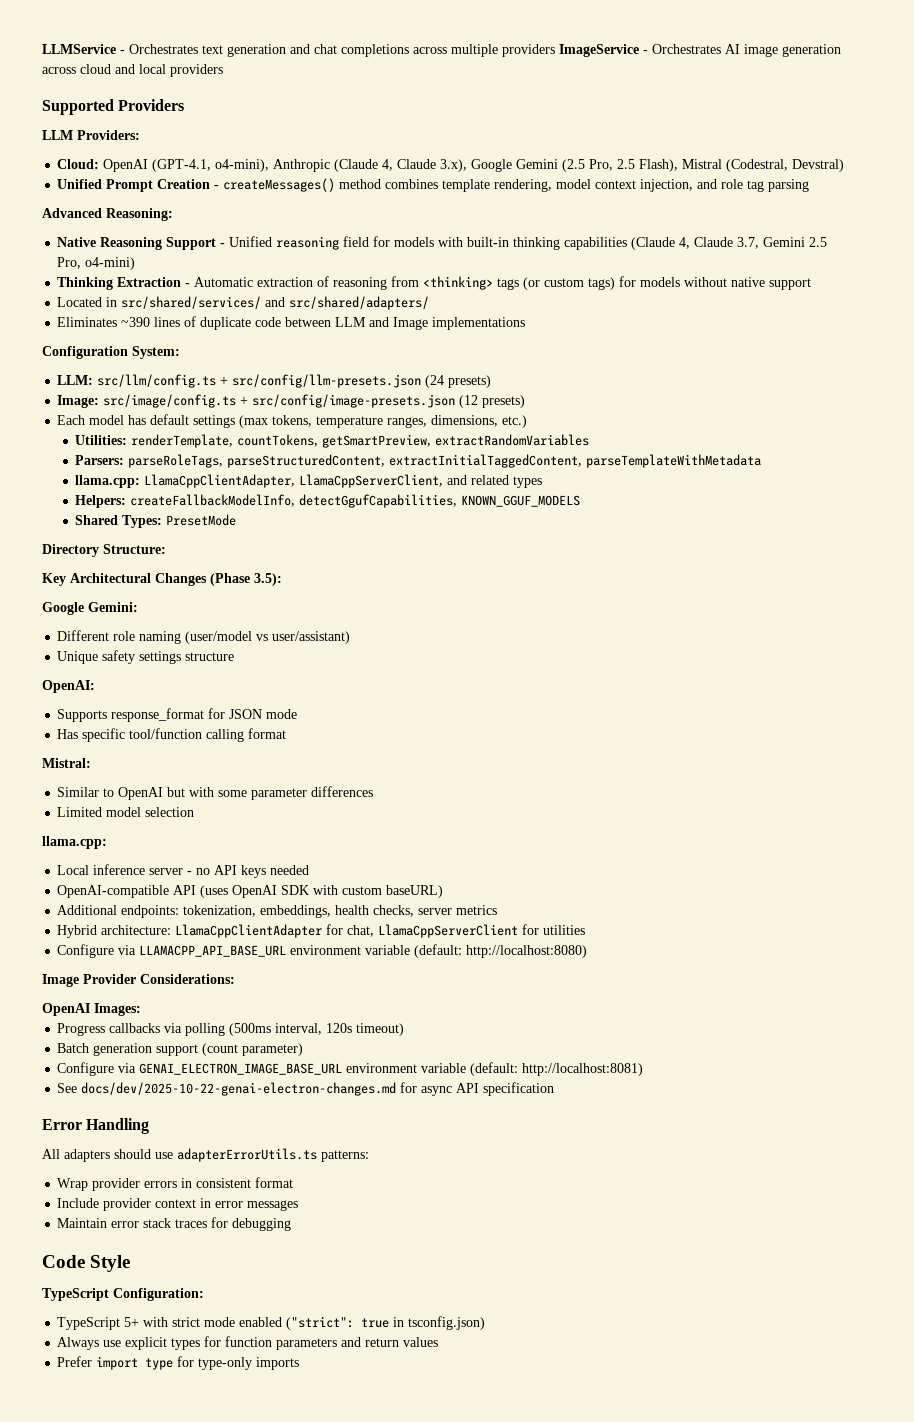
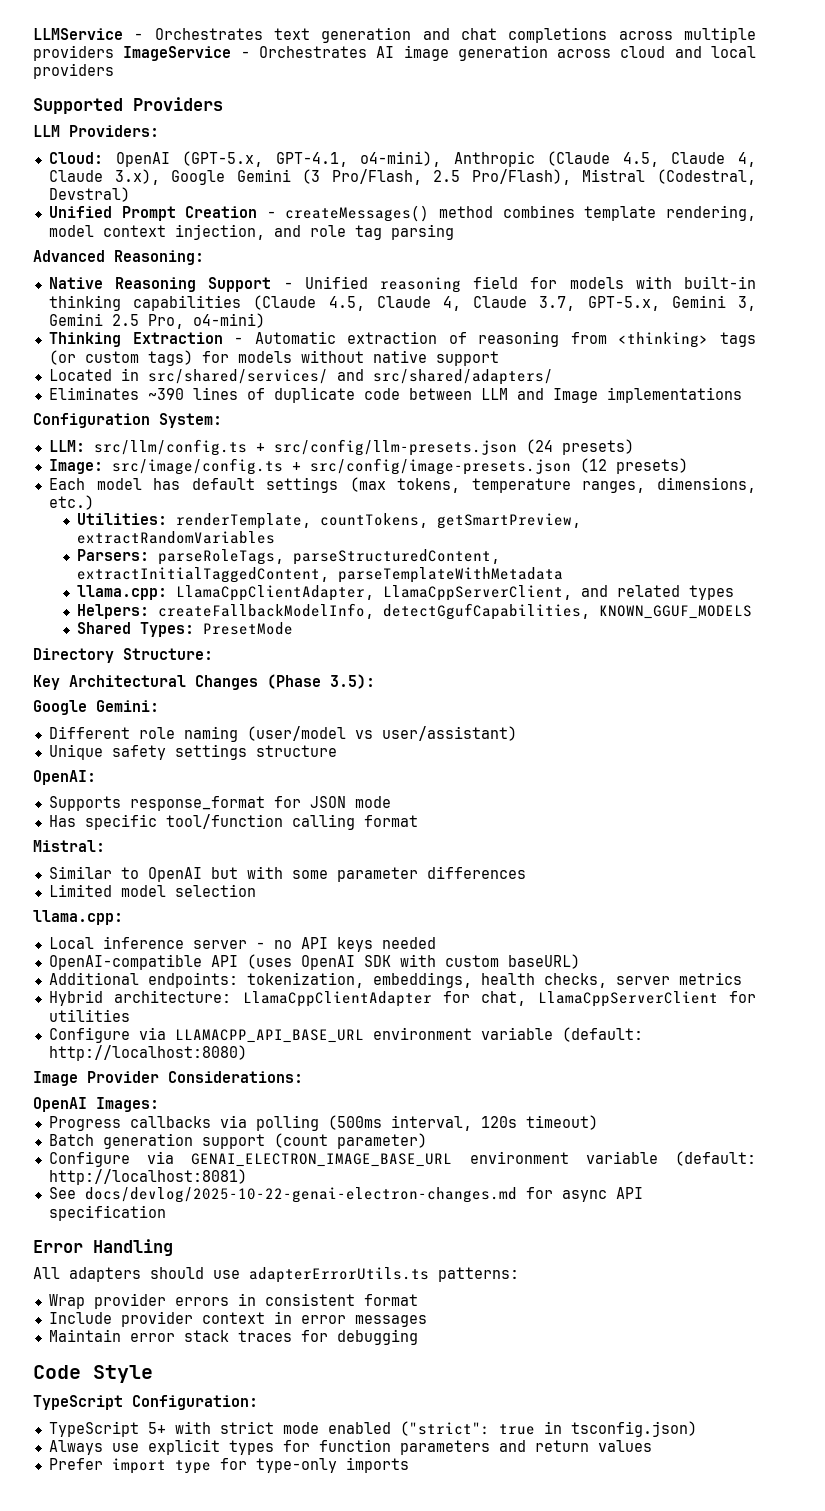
- Cloud: OpenAI (GPT-4.1, o4-mini), Anthropic (Claude 4, Claude 3.x), Google Gemini (2.5 Pro, 2.5 Flash), Mistral (Codestral, Devstral)
+ Cloud: OpenAI (GPT-5.x, GPT-4.1, o4-mini), Anthropic (Claude 4.5, Claude 4, Claude 3.x), Google Gemini (3 Pro/Flash, 2.5 Pro/Flash), Mistral (Codestral, Devstral)
- Native Reasoning Support - Unified reasoning field for models with built-in thinking capabilities (Claude 4, Claude 3.7, Gemini 2.5 Pro, o4-mini)
+ Native Reasoning Support - Unified reasoning field for models with built-in thinking capabilities (Claude 4.5, Claude 4, Claude 3.7, GPT-5.x, Gemini 3, Gemini 2.5 Pro, o4-mini)
- See docs/dev/2025-10-22-genai-electron-changes.md for async API specification
+ See docs/devlog/2025-10-22-genai-electron-changes.md for async API specification

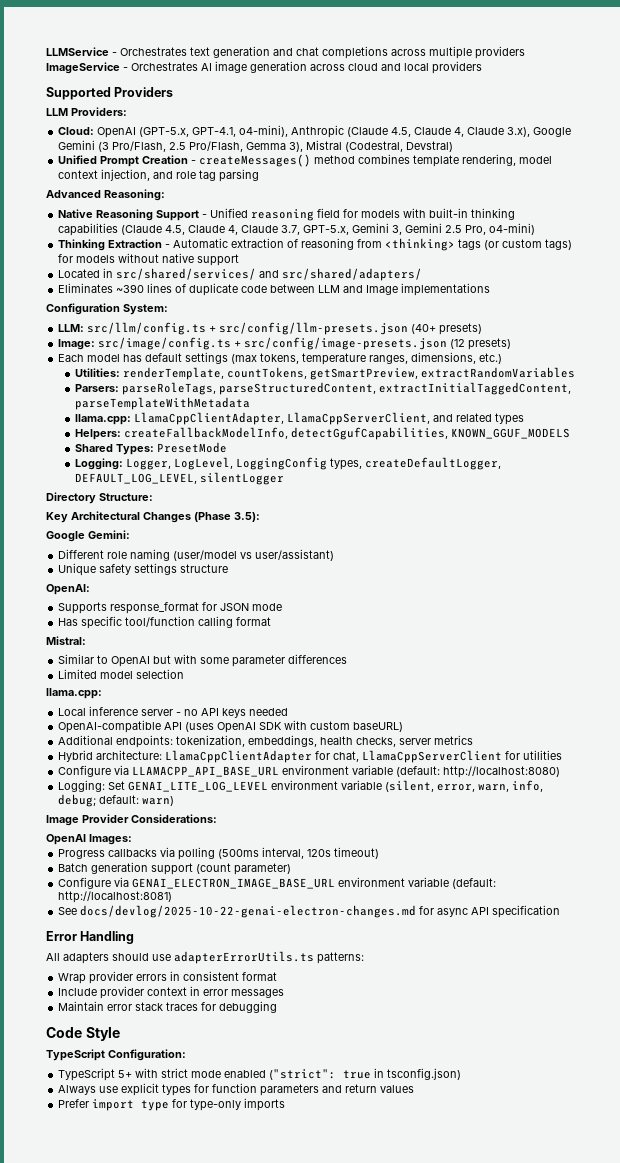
- Cloud: OpenAI (GPT-5.x, GPT-4.1, o4-mini), Anthropic (Claude 4.5, Claude 4, Claude 3.x), Google Gemini (3 Pro/Flash, 2.5 Pro/Flash), Mistral (Codestral, Devstral)
+ Cloud: OpenAI (GPT-5.x, GPT-4.1, o4-mini), Anthropic (Claude 4.5, Claude 4, Claude 3.x), Google Gemini (3 Pro/Flash, 2.5 Pro/Flash, Gemma 3), Mistral (Codestral, Devstral)
- LLM: src/llm/config.ts + src/config/llm-presets.json (24 presets)
+ LLM: src/llm/config.ts + src/config/llm-presets.json (40+ presets)
+ Logging: Logger, LogLevel, LoggingConfig types, createDefaultLogger, DEFAULT_LOG_LEVEL, silentLogger
+ Logging: Set GENAI_LITE_LOG_LEVEL environment variable (silent, error, warn, info, debug; default: warn)

